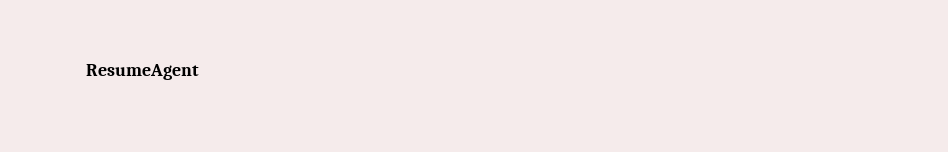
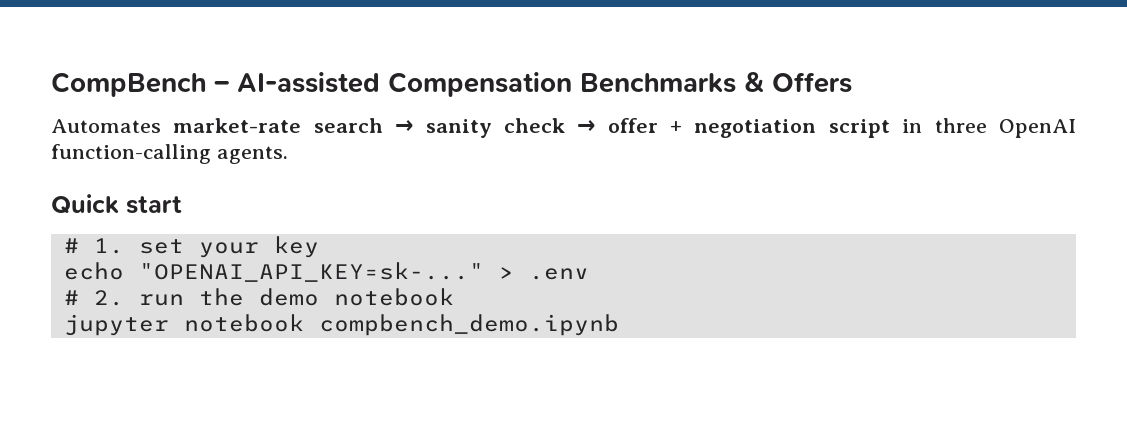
- ResumeAgent
+ CompBench – AI-assisted Compensation Benchmarks & Offers
+ Automates market-rate search → sanity check → offer + negotiation script in three OpenAI function-calling agents.
+ Quick start
+ # 1. set your key
+ echo "OPENAI_API_KEY=sk-..." > .env
+ # 2. run the demo notebook
+ jupyter notebook compbench_demo.ipynb

